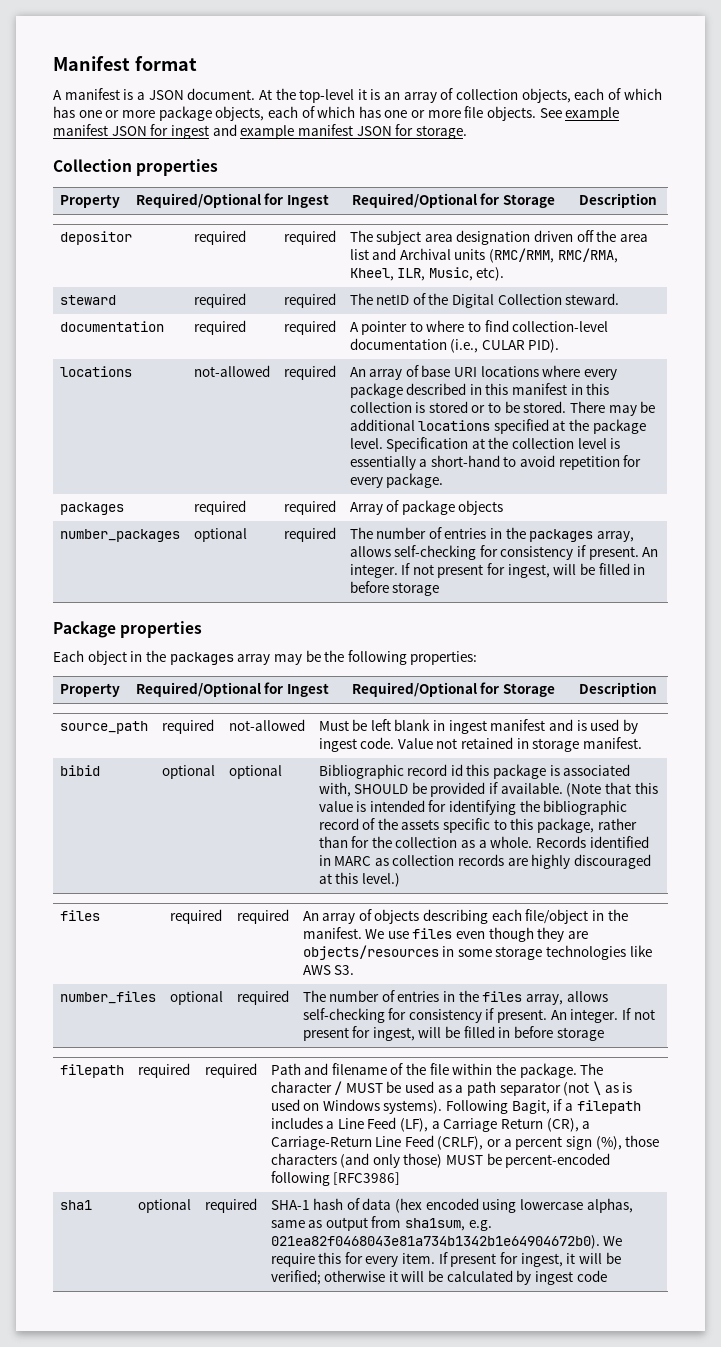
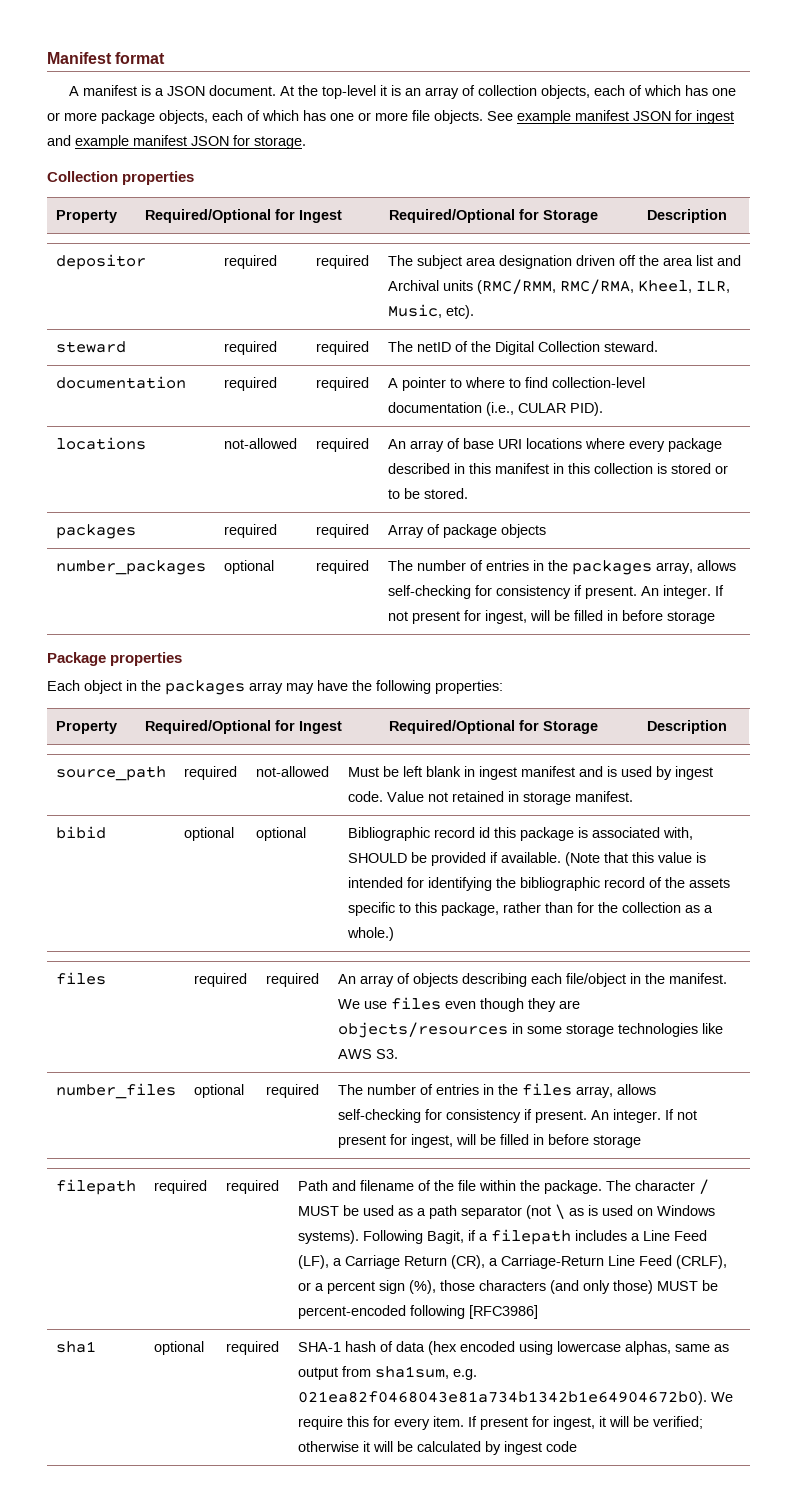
- There may be additional locations specified at the package level. Specification at the collection level is essentially a short-hand to avoid repetition for every package.
- Each object in the packages array may be the following properties:
+ Each object in the packages array may have the following properties:
- (Note that this value is intended for identifying the bibliographic record of the assets specific to this package, rather than for the collection as a whole. Records identified in MARC as collection records are highly discouraged at this level.)
+ (Note that this value is intended for identifying the bibliographic record of the assets specific to this package, rather than for the collection as a whole.)

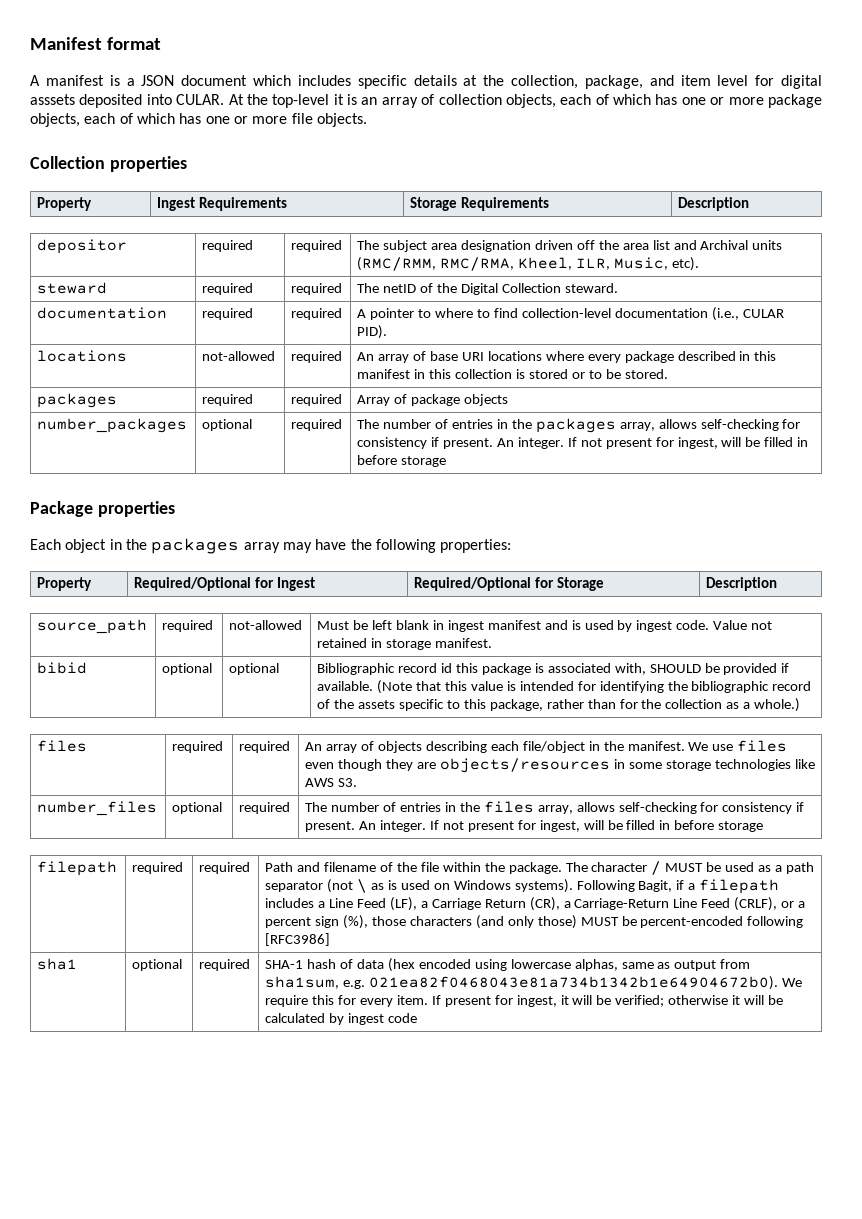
- A manifest is a JSON document.
+ A manifest is a JSON document which includes specific details at the collection, package, and item level for digital asssets deposited into CULAR.
- See example manifest JSON for ingest and example manifest JSON for storage.
  Collection properties
- Property | Required/Optional for Ingest | Required/Optional for Storage | Description
+ Property | Ingest Requirements | Storage Requirements | Description

